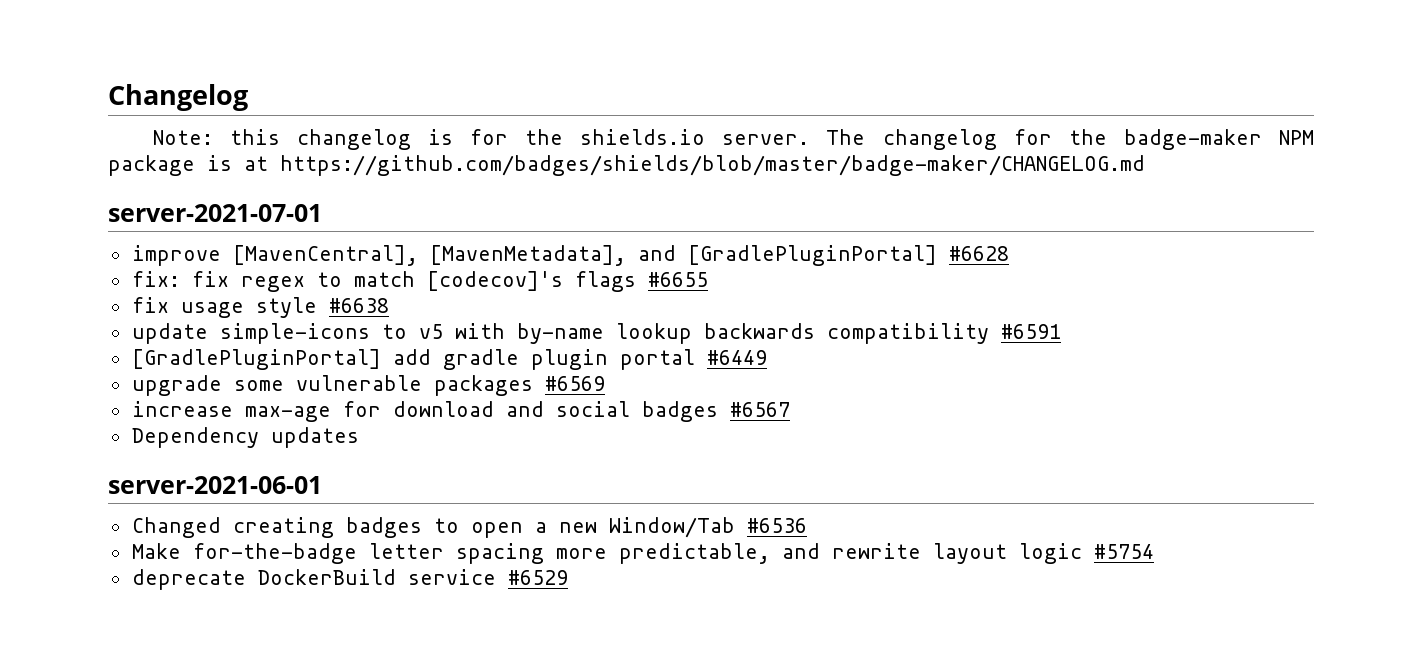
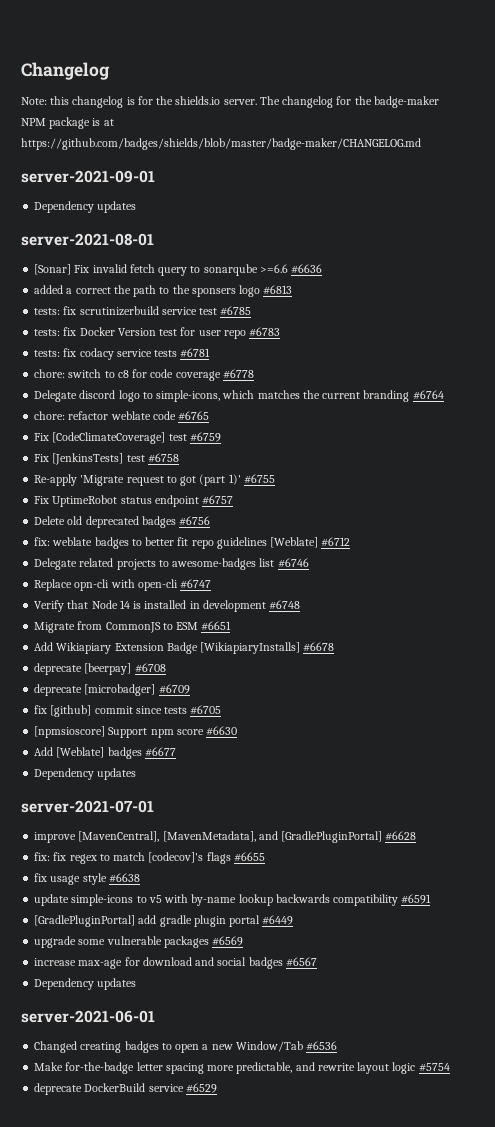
+ server-2021-09-01
+ Dependency updates
+ server-2021-08-01
+ [Sonar] Fix invalid fetch query to sonarqube >=6.6 #6636
+ added a correct the path to the sponsers logo #6813
+ tests: fix scrutinizerbuild service test #6785
+ tests: fix Docker Version test for user repo #6783
+ tests: fix codacy service tests #6781
+ chore: switch to c8 for code coverage #6778
+ Delegate discord logo to simple-icons, which matches the current branding #6764
+ chore: refactor weblate code #6765
+ Fix [CodeClimateCoverage] test #6759
+ Fix [JenkinsTests] test #6758
+ Re-apply 'Migrate request to got (part 1)' #6755
+ Fix UptimeRobot status endpoint #6757
+ Delete old deprecated badges #6756
+ fix: weblate badges to better fit repo guidelines [Weblate] #6712
+ Delegate related projects to awesome-badges list #6746
+ Replace opn-cli with open-cli #6747
+ Verify that Node 14 is installed in development #6748
+ Migrate from CommonJS to ESM #6651
+ Add Wikiapiary Extension Badge [WikiapiaryInstalls] #6678
+ deprecate [beerpay] #6708
+ deprecate [microbadger] #6709
+ fix [github] commit since tests #6705
+ [npmsioscore] Support npm score #6630
+ Add [Weblate] badges #6677
+ Dependency updates

